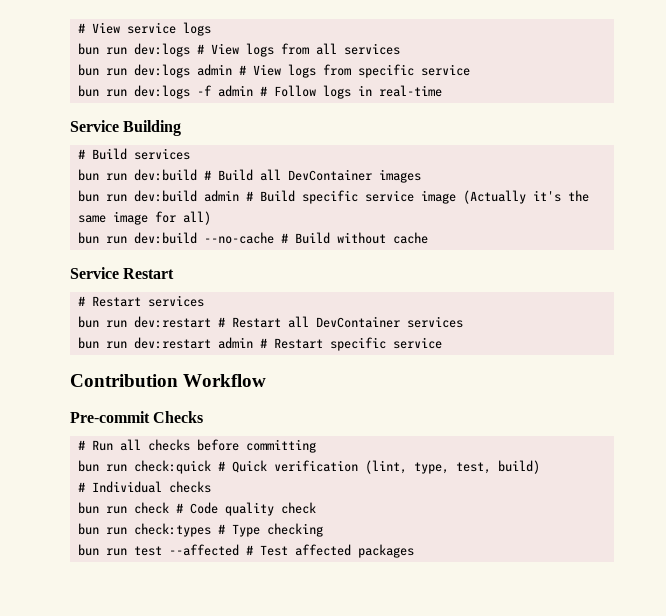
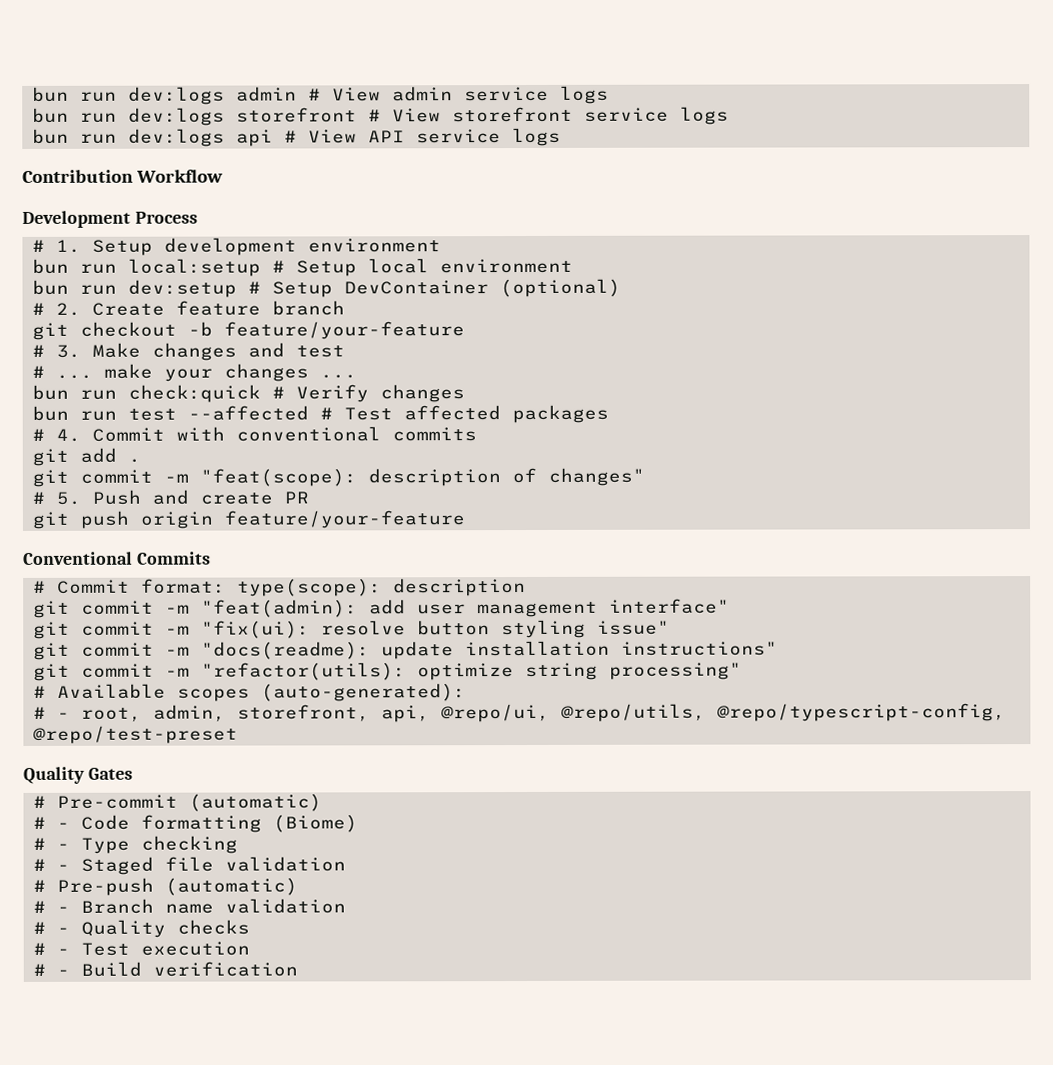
- # View service logs
- bun run dev:logs # View logs from all services
- bun run dev:logs admin # View logs from specific service
- bun run dev:logs -f admin # Follow logs in real-time
- Service Building
- # Build services
- bun run dev:build # Build all DevContainer images
- bun run dev:build admin # Build specific service image (Actually it's the same image for all)
- bun run dev:build --no-cache # Build without cache
- Service Restart
- # Restart services
- bun run dev:restart # Restart all DevContainer services
- bun run dev:restart admin # Restart specific service
+ bun run dev:logs admin # View admin service logs
+ bun run dev:logs storefront # View storefront service logs
+ bun run dev:logs api # View API service logs
- Pre-commit Checks
- # Run all checks before committing
- bun run check:quick # Quick verification (lint, type, test, build)
- # Individual checks
- bun run check # Code quality check
- bun run check:types # Type checking
+ Development Process
+ # 1. Setup development environment
+ bun run local:setup # Setup local environment
+ bun run dev:setup # Setup DevContainer (optional)
+ # 2. Create feature branch
+ git checkout -b feature/your-feature
+ # 3. Make changes and test
+ # ... make your changes ...
+ bun run check:quick # Verify changes
+ # 4. Commit with conventional commits
+ git add .
+ git commit -m "feat(scope): description of changes"
+ # 5. Push and create PR
+ git push origin feature/your-feature
+ Conventional Commits
+ # Commit format: type(scope): description
+ git commit -m "feat(admin): add user management interface"
+ git commit -m "fix(ui): resolve button styling issue"
+ git commit -m "docs(readme): update installation instructions"
+ git commit -m "refactor(utils): optimize string processing"
+ # Available scopes (auto-generated):
+ # - root, admin, storefront, api, @repo/ui, @repo/utils, @repo/typescript-config, @repo/test-preset
+ Quality Gates
+ # Pre-commit (automatic)
+ # - Code formatting (Biome)
+ # - Type checking
+ # - Staged file validation
+ # Pre-push (automatic)
+ # - Branch name validation
+ # - Quality checks
+ # - Test execution
+ # - Build verification

